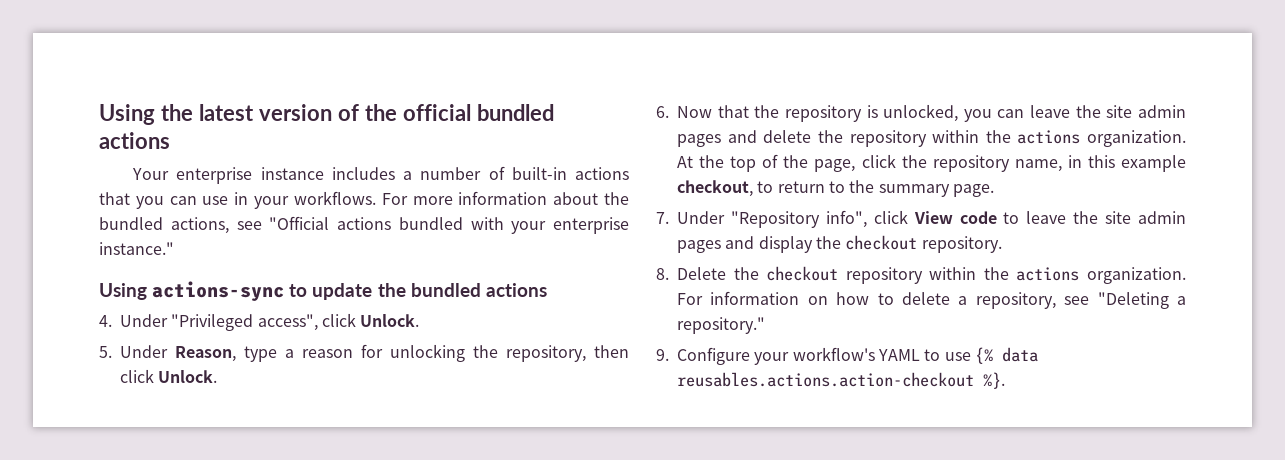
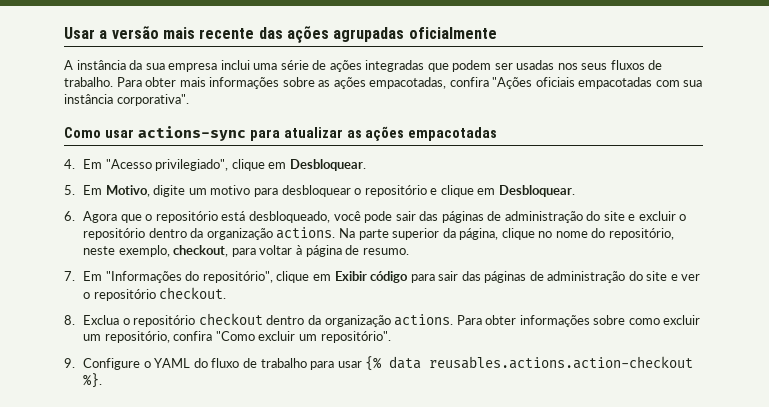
- Using the latest version of the official bundled actions
- Your enterprise instance includes a number of built-in actions that you can use in your workflows. For more information about the bundled actions, see "Official actions bundled with your enterprise instance."
- Using actions-sync to update the bundled actions
- 4. Under "Privileged access", click Unlock.
- 5. Under Reason, type a reason for unlocking the repository, then click Unlock.
- 6. Now that the repository is unlocked, you can leave the site admin pages and delete the repository within the actions organization. At the top of the page, click the repository name, in this example checkout, to return to the summary page.
- 7. Under "Repository info", click View code to leave the site admin pages and display the checkout repository.
- 8. Delete the checkout repository within the actions organization. For information on how to delete a repository, see "Deleting a repository."
- 9. Configure your workflow's YAML to use {% data reusables.actions.action-checkout %}.
+ Usar a versão mais recente das ações agrupadas oficialmente
+ A instância da sua empresa inclui uma série de ações integradas que podem ser usadas nos seus fluxos de trabalho. Para obter mais informações sobre as ações empacotadas, confira "Ações oficiais empacotadas com sua instância corporativa".
+ Como usar actions-sync para atualizar as ações empacotadas
+ 4. Em "Acesso privilegiado", clique em Desbloquear.
+ 5. Em Motivo, digite um motivo para desbloquear o repositório e clique em Desbloquear.
+ 6. Agora que o repositório está desbloqueado, você pode sair das páginas de administração do site e excluir o repositório dentro da organização actions. Na parte superior da página, clique no nome do repositório, neste exemplo, checkout, para voltar à página de resumo.
+ 7. Em "Informações do repositório", clique em Exibir código para sair das páginas de administração do site e ver o repositório checkout.
+ 8. Exclua o repositório checkout dentro da organização actions. Para obter informações sobre como excluir um repositório, confira "Como excluir um repositório".
+ 9. Configure o YAML do fluxo de trabalho para usar {% data reusables.actions.action-checkout %}.

